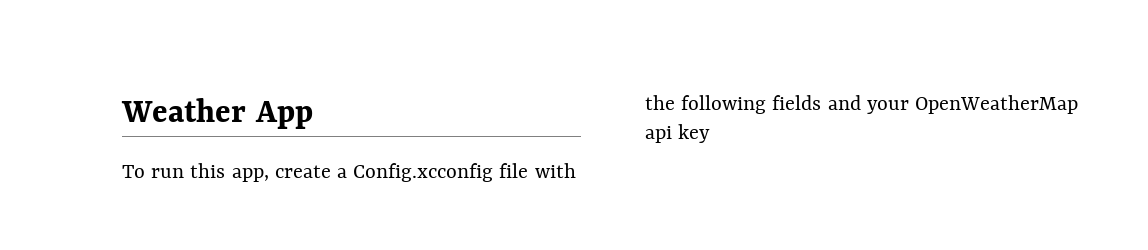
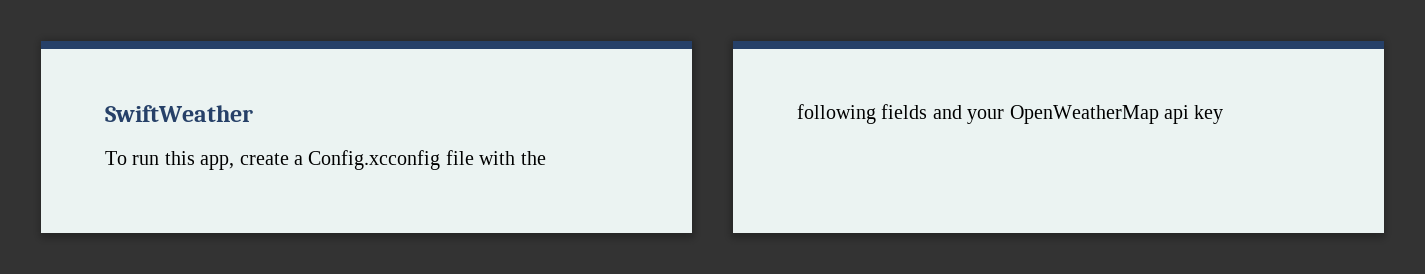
- Weather App
+ SwiftWeather

